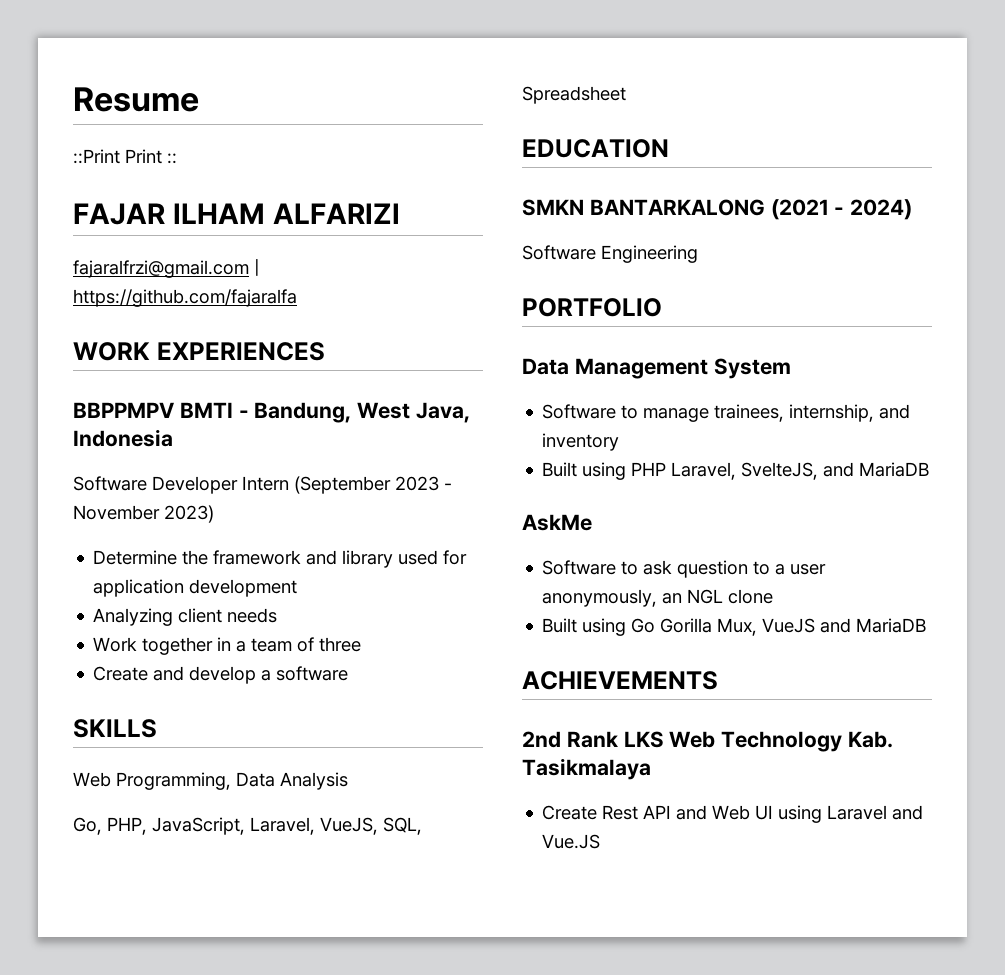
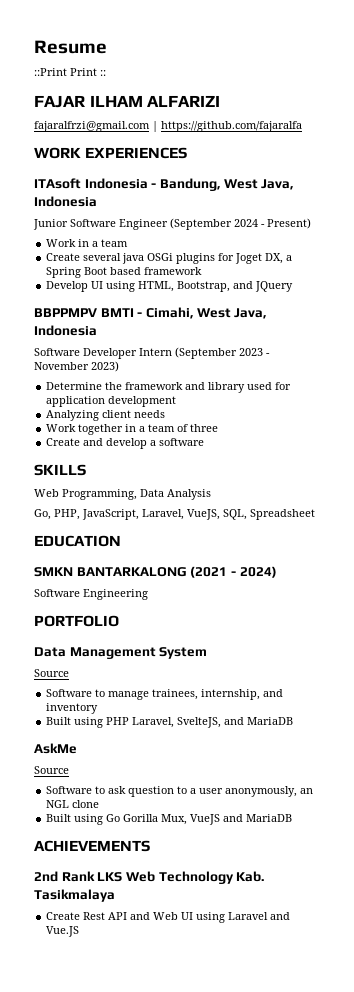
+ ITAsoft Indonesia - Bandung, West Java, Indonesia
+ Junior Software Engineer (September 2024 - Present)
+ Work in a team
+ Create several java OSGi plugins for Joget DX, a Spring Boot based framework
+ Develop UI using HTML, Bootstrap, and JQuery
- BBPPMPV BMTI - Bandung, West Java, Indonesia
+ BBPPMPV BMTI - Cimahi, West Java, Indonesia
  Data Management System
+ Source
  AskMe
+ Source

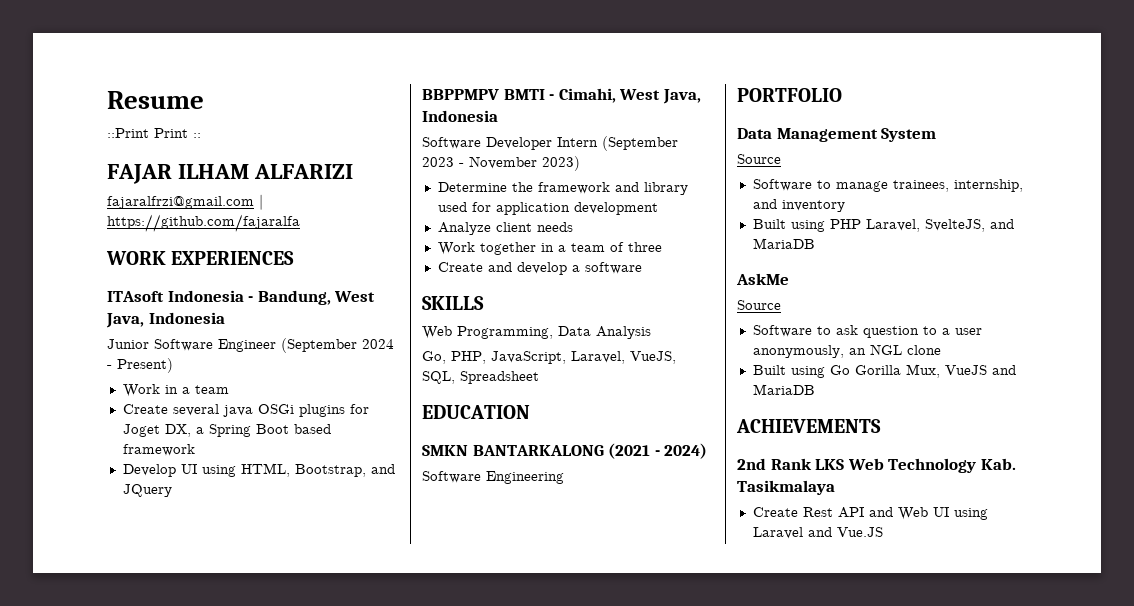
- Analyzing client needs
+ Analyze client needs

